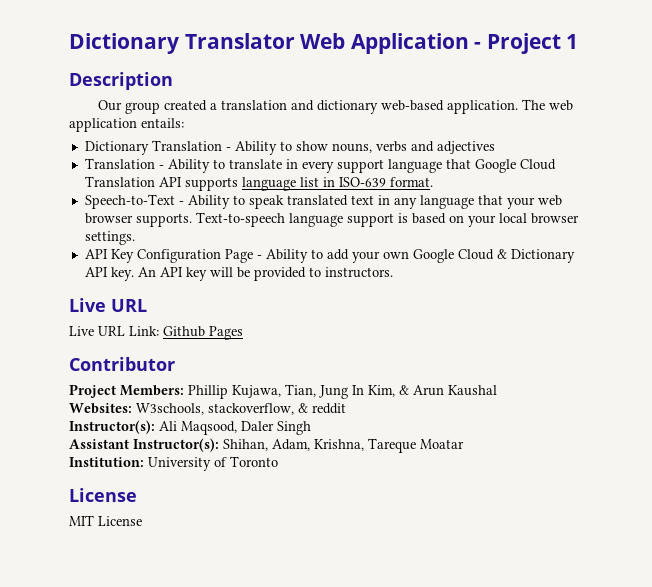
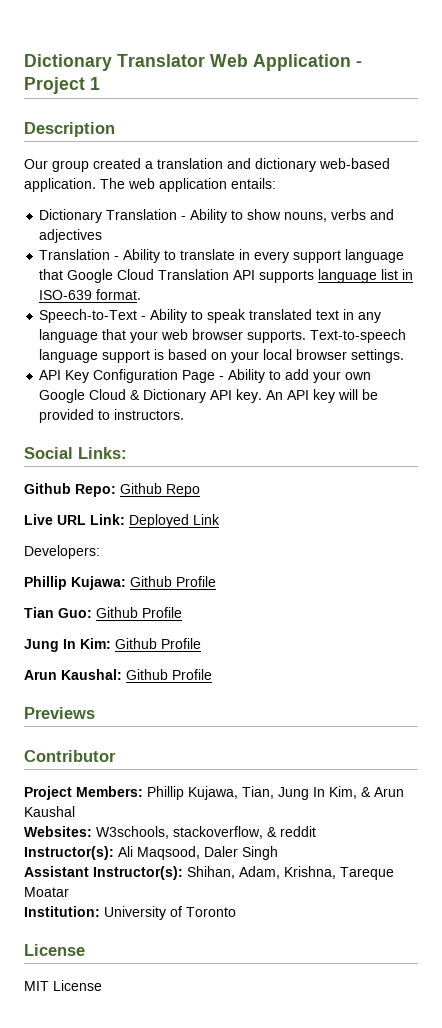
  An API key will be provided to instructors.
- Live URL
- Live URL Link: Github Pages
+ Social Links:
+ Github Repo: Github Repo
+ Live URL Link: Deployed Link
+ Developers:
+ Phillip Kujawa: Github Profile
+ Tian Guo: Github Profile
+ Jung In Kim: Github Profile
+ Arun Kaushal: Github Profile
+ Previews

